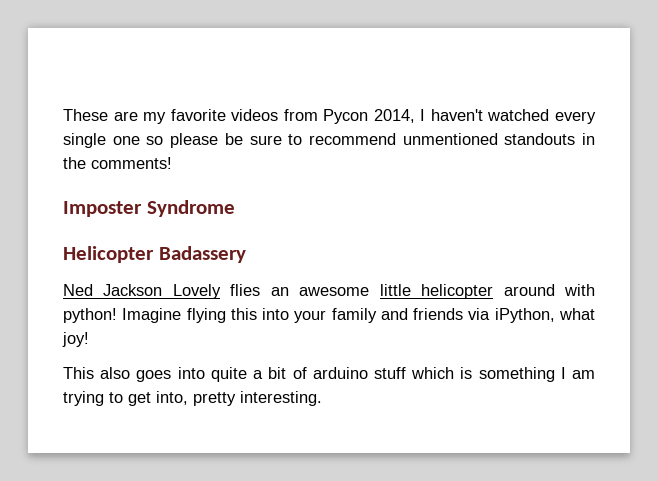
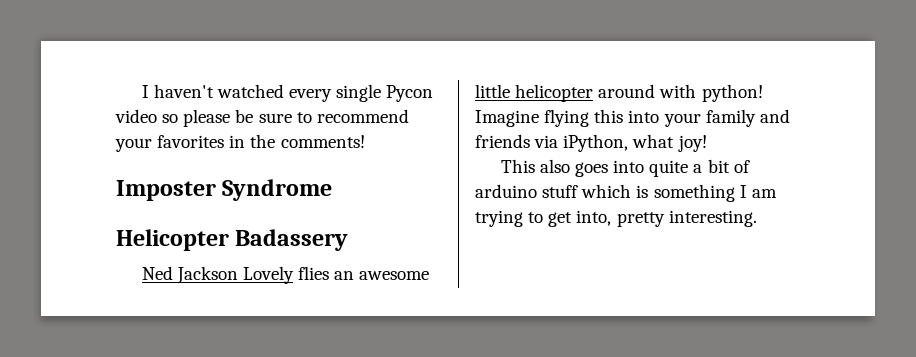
- These are my favorite videos from Pycon 2014, I haven't watched every single one so please be sure to recommend unmentioned standouts in the comments!
+ I haven't watched every single Pycon video so please be sure to recommend your favorites in the comments!

